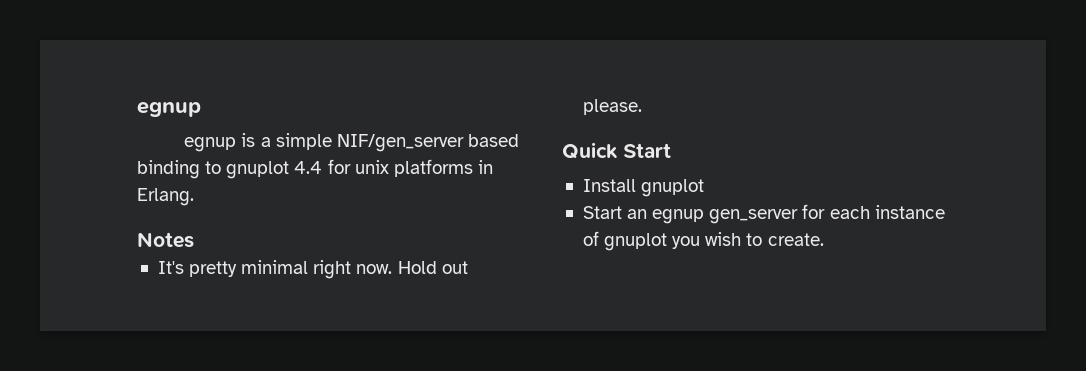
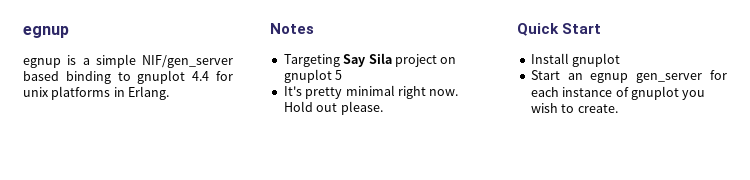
+ Targeting Say Sila project on gnuplot 5

